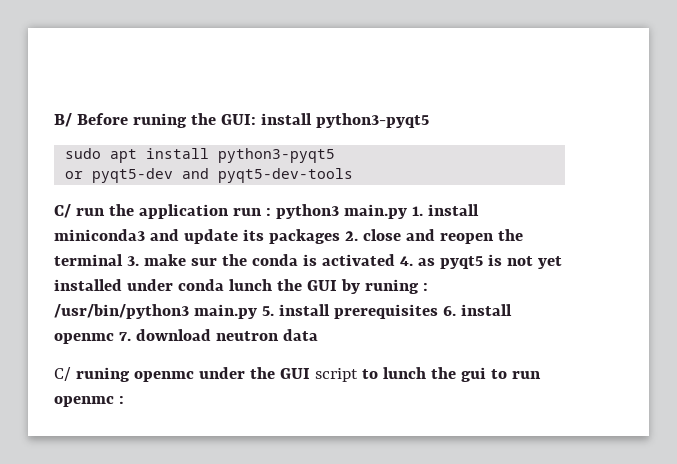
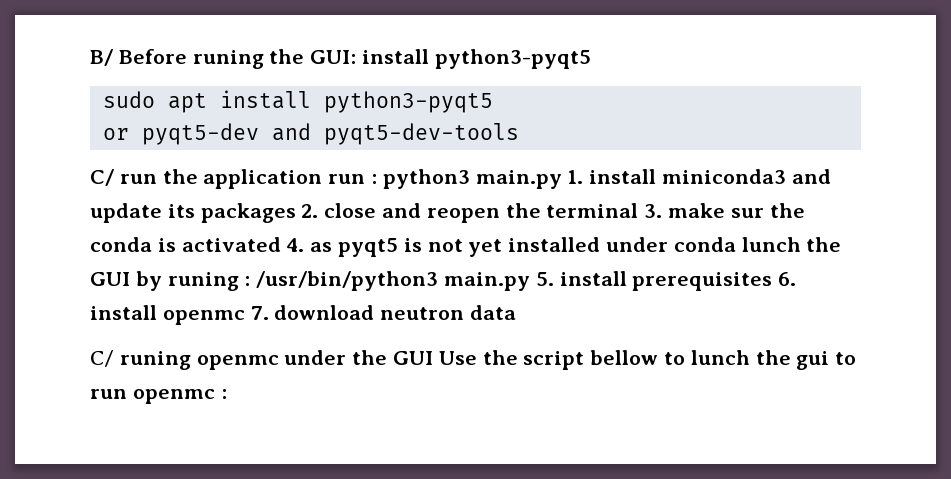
- C/ runing openmc under the GUI script to lunch the gui to run openmc :
+ C/ runing openmc under the GUI Use the script bellow to lunch the gui to run openmc :

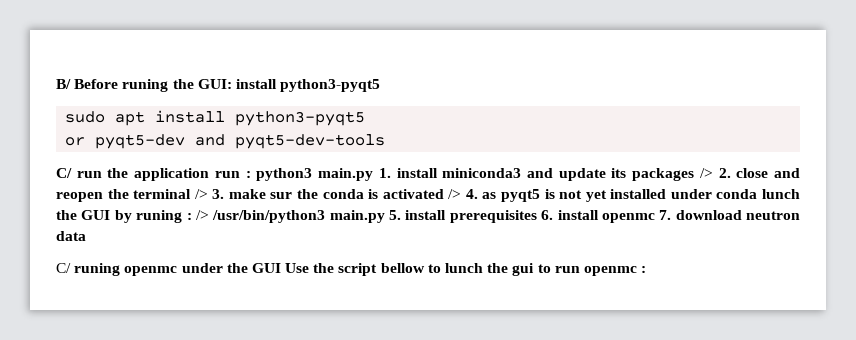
- C/ run the application run : python3 main.py 1. install miniconda3 and update its packages 2. close and reopen the terminal 3. make sur the conda is activated 4. as pyqt5 is not yet installed under conda lunch the GUI by runing : /usr/bin/python3 main.py 5. install prerequisites 6. install openmc 7. download neutron data
+ C/ run the application run : python3 main.py 1. install miniconda3 and update its packages /> 2. close and reopen the terminal /> 3. make sur the conda is activated /> 4. as pyqt5 is not yet installed under conda lunch the GUI by runing : /> /usr/bin/python3 main.py 5. install prerequisites 6. install openmc 7. download neutron data

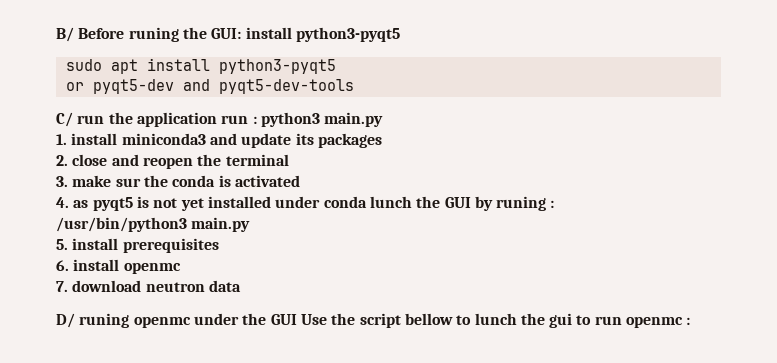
- C/ run the application run : python3 main.py 1. install miniconda3 and update its packages /> 2. close and reopen the terminal /> 3. make sur the conda is activated /> 4. as pyqt5 is not yet installed under conda lunch the GUI by runing : /> /usr/bin/python3 main.py 5. install prerequisites 6. install openmc 7. download neutron data
+ C/ run the application run : python3 main.py
+ 1. install miniconda3 and update its packages
+ 2. close and reopen the terminal
+ 3. make sur the conda is activated
+ 4. as pyqt5 is not yet installed under conda lunch the GUI by runing :
+ /usr/bin/python3 main.py
+ 5. install prerequisites
+ 6. install openmc
+ 7. download neutron data
- C/ runing openmc under the GUI Use the script bellow to lunch the gui to run openmc :
+ D/ runing openmc under the GUI Use the script bellow to lunch the gui to run openmc :

